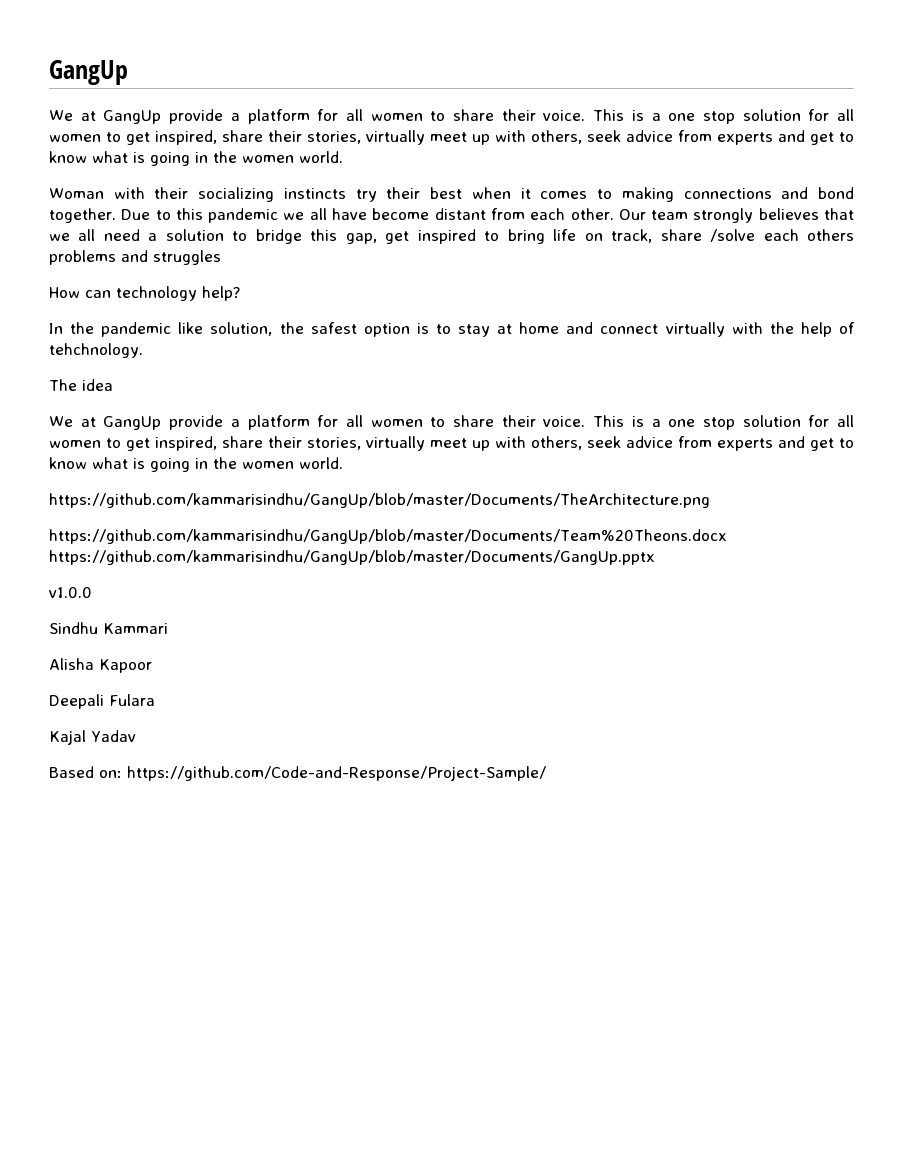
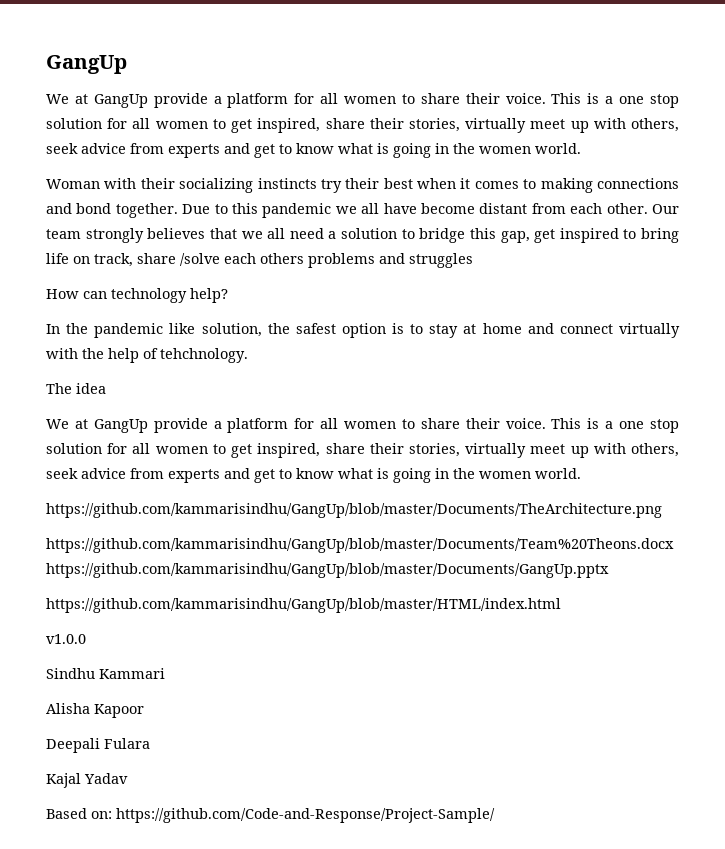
+ https://github.com/kammarisindhu/GangUp/blob/master/HTML/index.html

